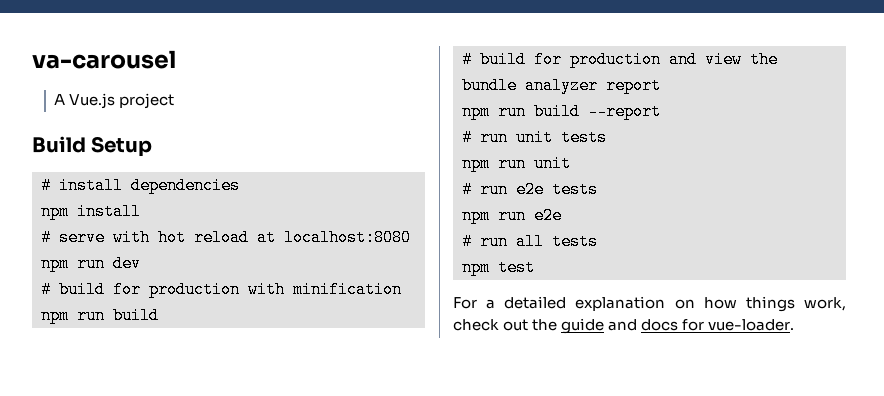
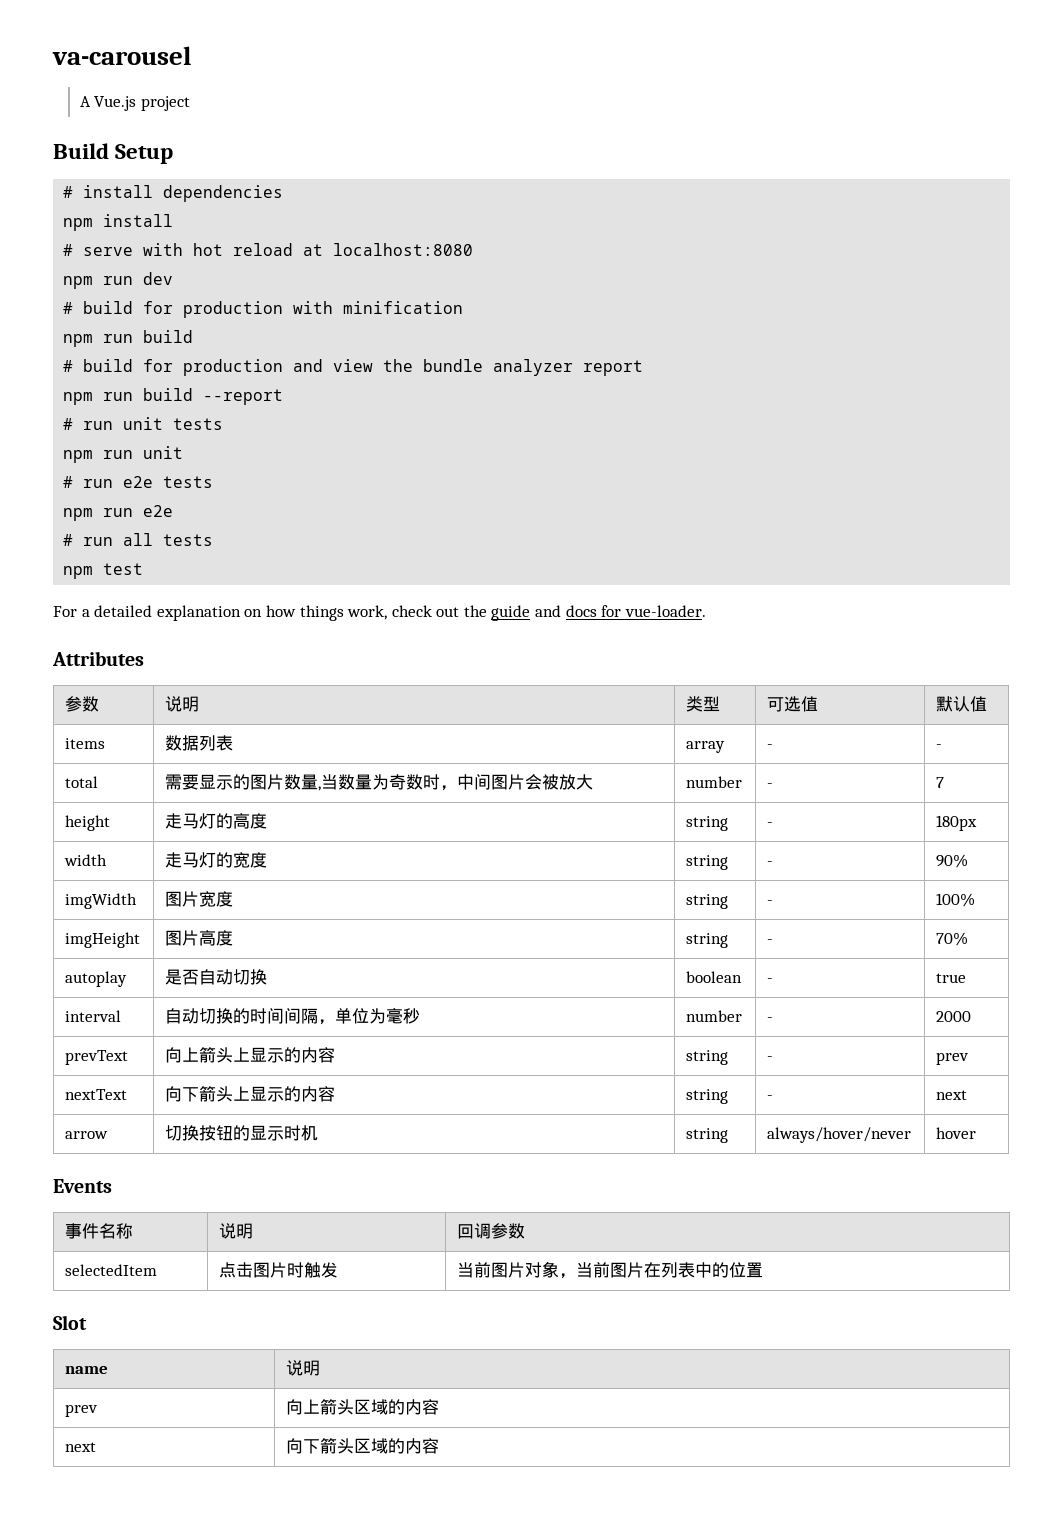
+ Attributes
+ 参数 | 说明 | 类型 | 可选值 | 默认值
+ items | 数据列表 | array | - | -
+ total | 需要显示的图片数量,当数量为奇数时，中间图片会被放大 | number | - | 7
+ height | 走马灯的高度 | string | - | 180px
+ width | 走马灯的宽度 | string | - | 90%
+ imgWidth | 图片宽度 | string | - | 100%
+ imgHeight | 图片高度 | string | - | 70%
+ autoplay | 是否自动切换 | boolean | - | true
+ interval | 自动切换的时间间隔，单位为毫秒 | number | - | 2000
+ prevText | 向上箭头上显示的内容 | string | - | prev
+ nextText | 向下箭头上显示的内容 | string | - | next
+ arrow | 切换按钮的显示时机 | string | always/hover/never | hover
+ Events
+ 事件名称 | 说明 | 回调参数
+ selectedItem | 点击图片时触发 | 当前图片对象，当前图片在列表中的位置
+ Slot
+ name | 说明
+ prev | 向上箭头区域的内容
+ next | 向下箭头区域的内容

